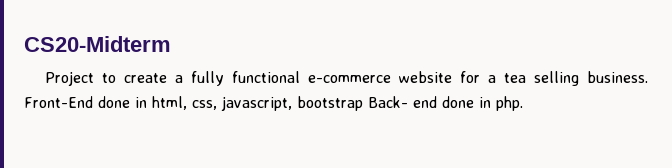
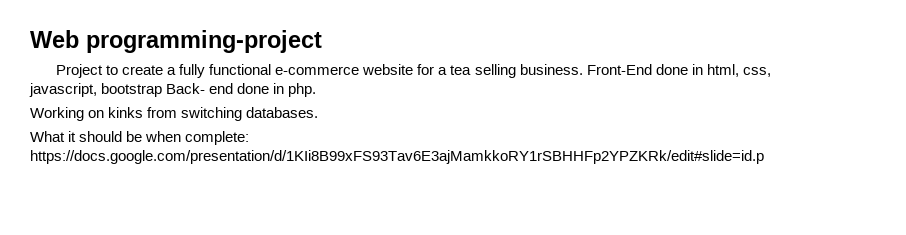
- CS20-Midterm
+ Web programming-project
+ Working on kinks from switching databases.
+ What it should be when complete: https://docs.google.com/presentation/d/1KIi8B99xFS93Tav6E3ajMamkkoRY1rSBHHFp2YPZKRk/edit#slide=id.p

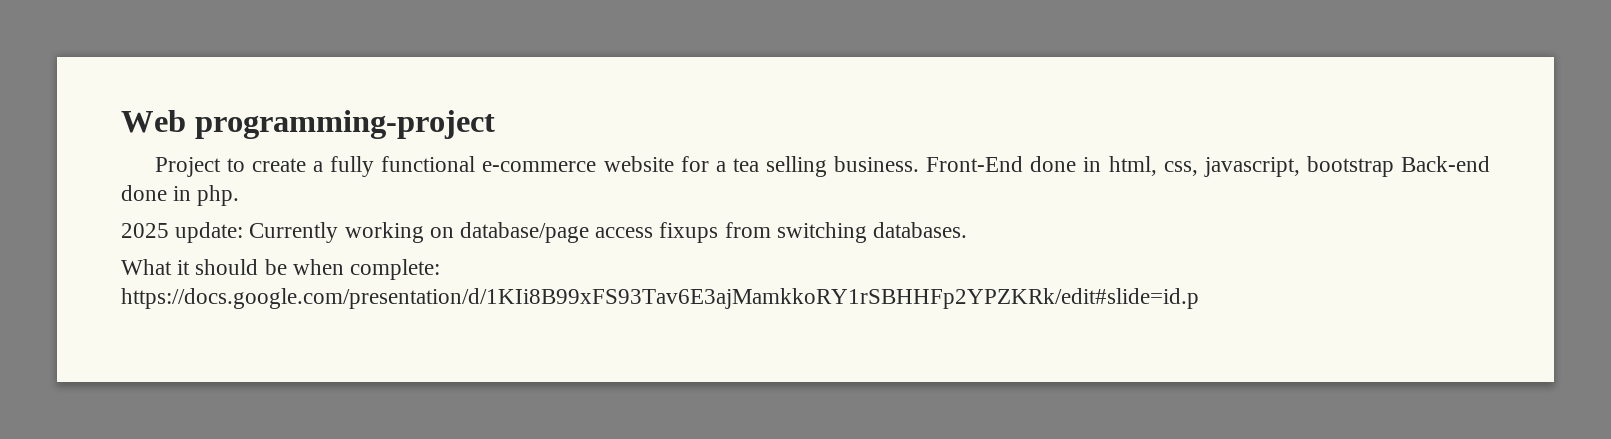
- Front-End done in html, css, javascript, bootstrap Back- end done in php.
+ Front-End done in html, css, javascript, bootstrap Back-end done in php.
- Working on kinks from switching databases.
+ 2025 update: Currently working on database/page access fixups from switching databases.

